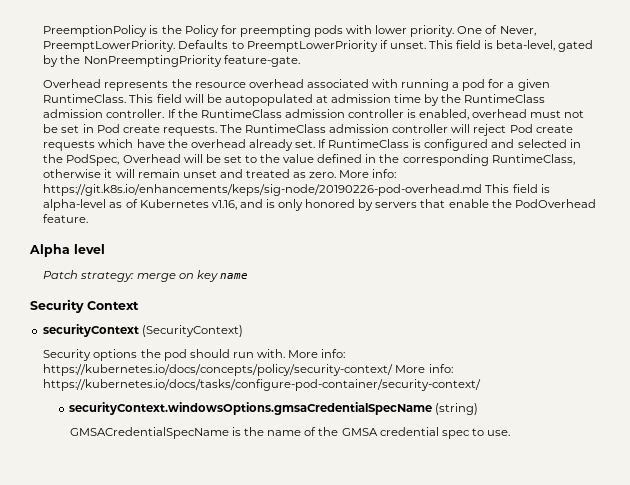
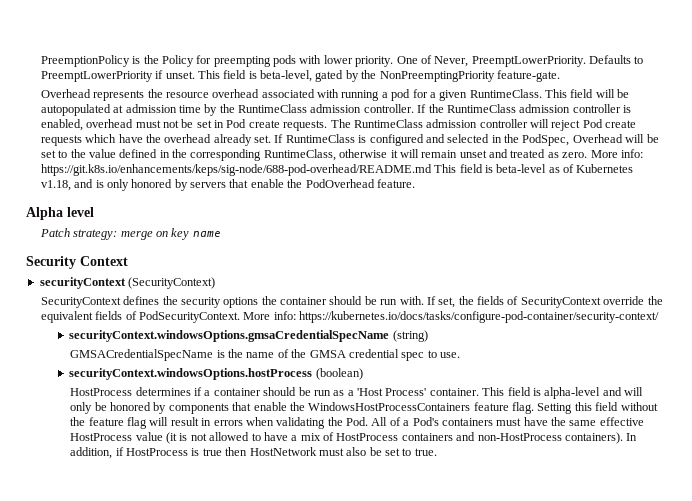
- More info: https://git.k8s.io/enhancements/keps/sig-node/20190226-pod-overhead.md This field is alpha-level as of Kubernetes v1.16, and is only honored by servers that enable the PodOverhead feature.
+ More info: https://git.k8s.io/enhancements/keps/sig-node/688-pod-overhead/README.md This field is beta-level as of Kubernetes v1.18, and is only honored by servers that enable the PodOverhead feature.
- Security options the pod should run with. More info: https://kubernetes.io/docs/concepts/policy/security-context/ More info: https://kubernetes.io/docs/tasks/configure-pod-container/security-context/
+ SecurityContext defines the security options the container should be run with. If set, the fields of SecurityContext override the equivalent fields of PodSecurityContext. More info: https://kubernetes.io/docs/tasks/configure-pod-container/security-context/
+ securityContext.windowsOptions.hostProcess (boolean)
+ HostProcess determines if a container should be run as a 'Host Process' container. This field is alpha-level and will only be honored by components that enable the WindowsHostProcessContainers feature flag. Setting this field without the feature flag will result in errors when validating the Pod. All of a Pod's containers must have the same effective HostProcess value (it is not allowed to have a mix of HostProcess containers and non-HostProcess containers). In addition, if HostProcess is true then HostNetwork must also be set to true.

